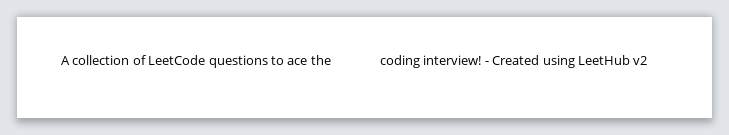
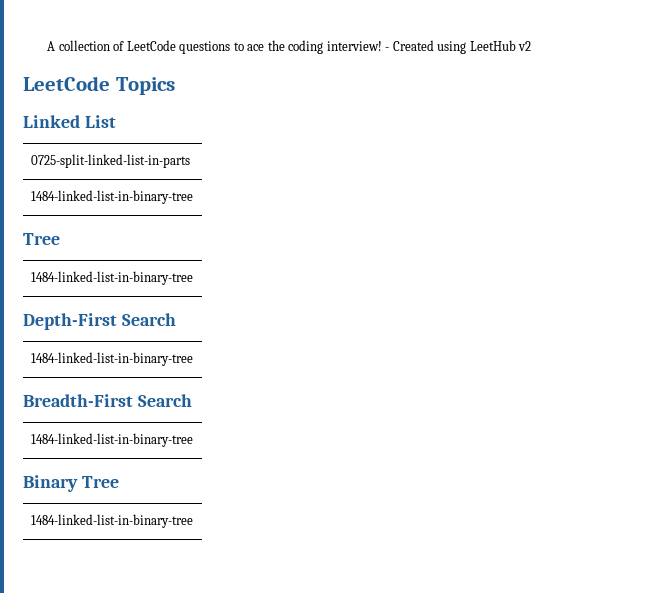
+ LeetCode Topics
+ Linked List
+ 0725-split-linked-list-in-parts
+ 1484-linked-list-in-binary-tree
+ Tree
+ 1484-linked-list-in-binary-tree
+ Depth-First Search
+ 1484-linked-list-in-binary-tree
+ Breadth-First Search
+ 1484-linked-list-in-binary-tree
+ Binary Tree
+ 1484-linked-list-in-binary-tree

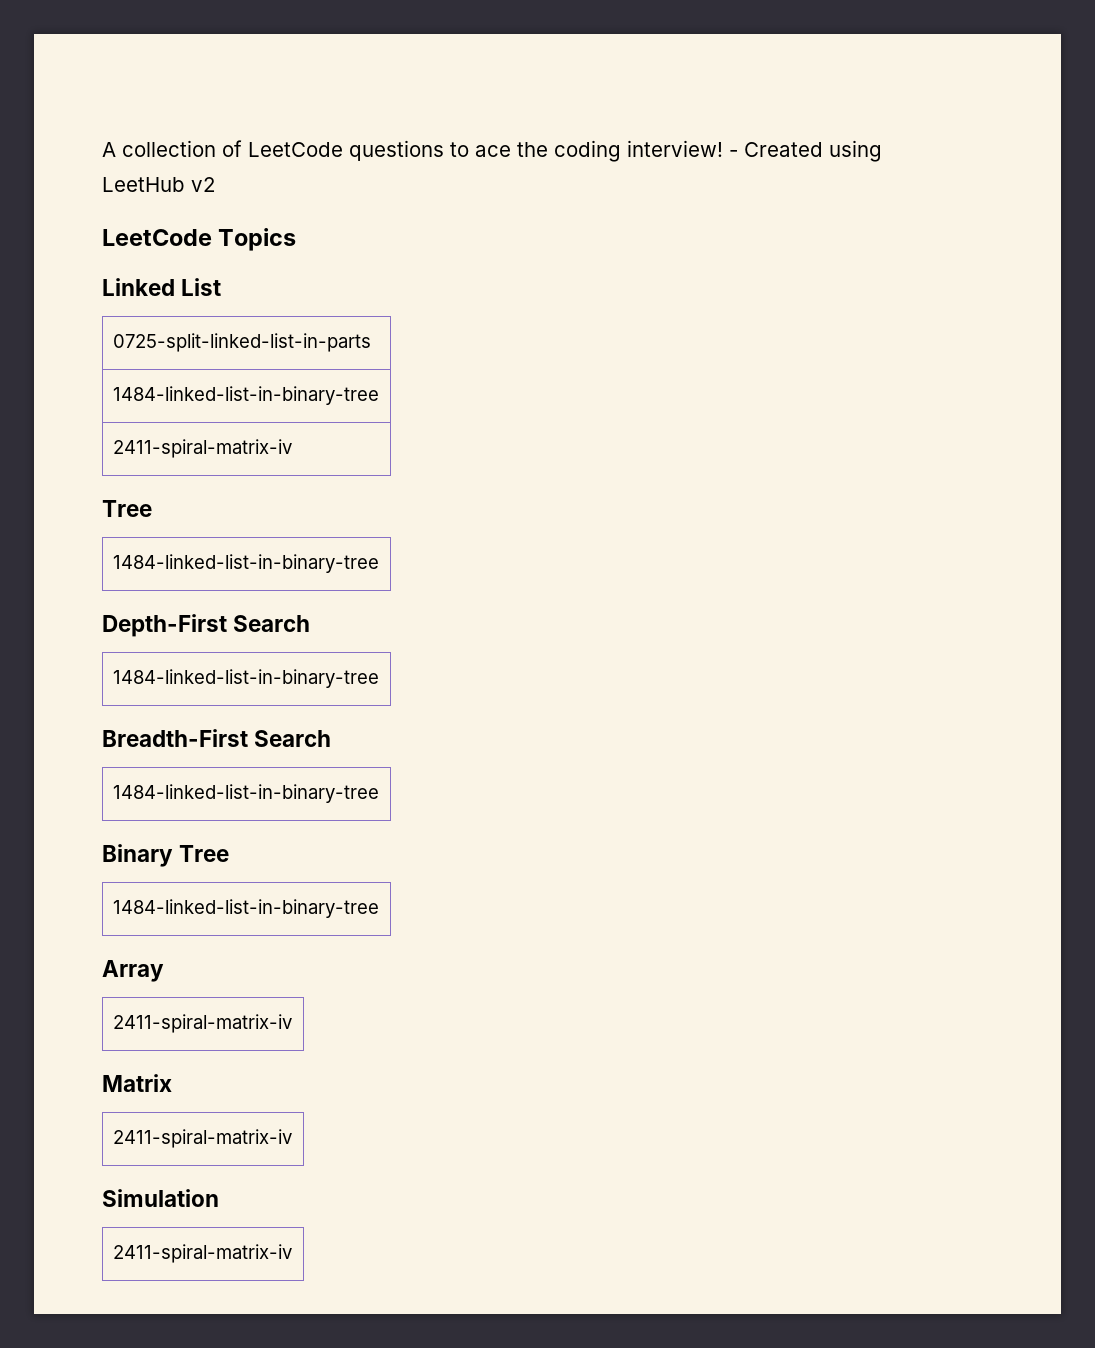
  0725-split-linked-list-in-parts
  1484-linked-list-in-binary-tree
+ 2411-spiral-matrix-iv
+ Array
+ 2411-spiral-matrix-iv
+ Matrix
+ 2411-spiral-matrix-iv
+ Simulation
+ 2411-spiral-matrix-iv

